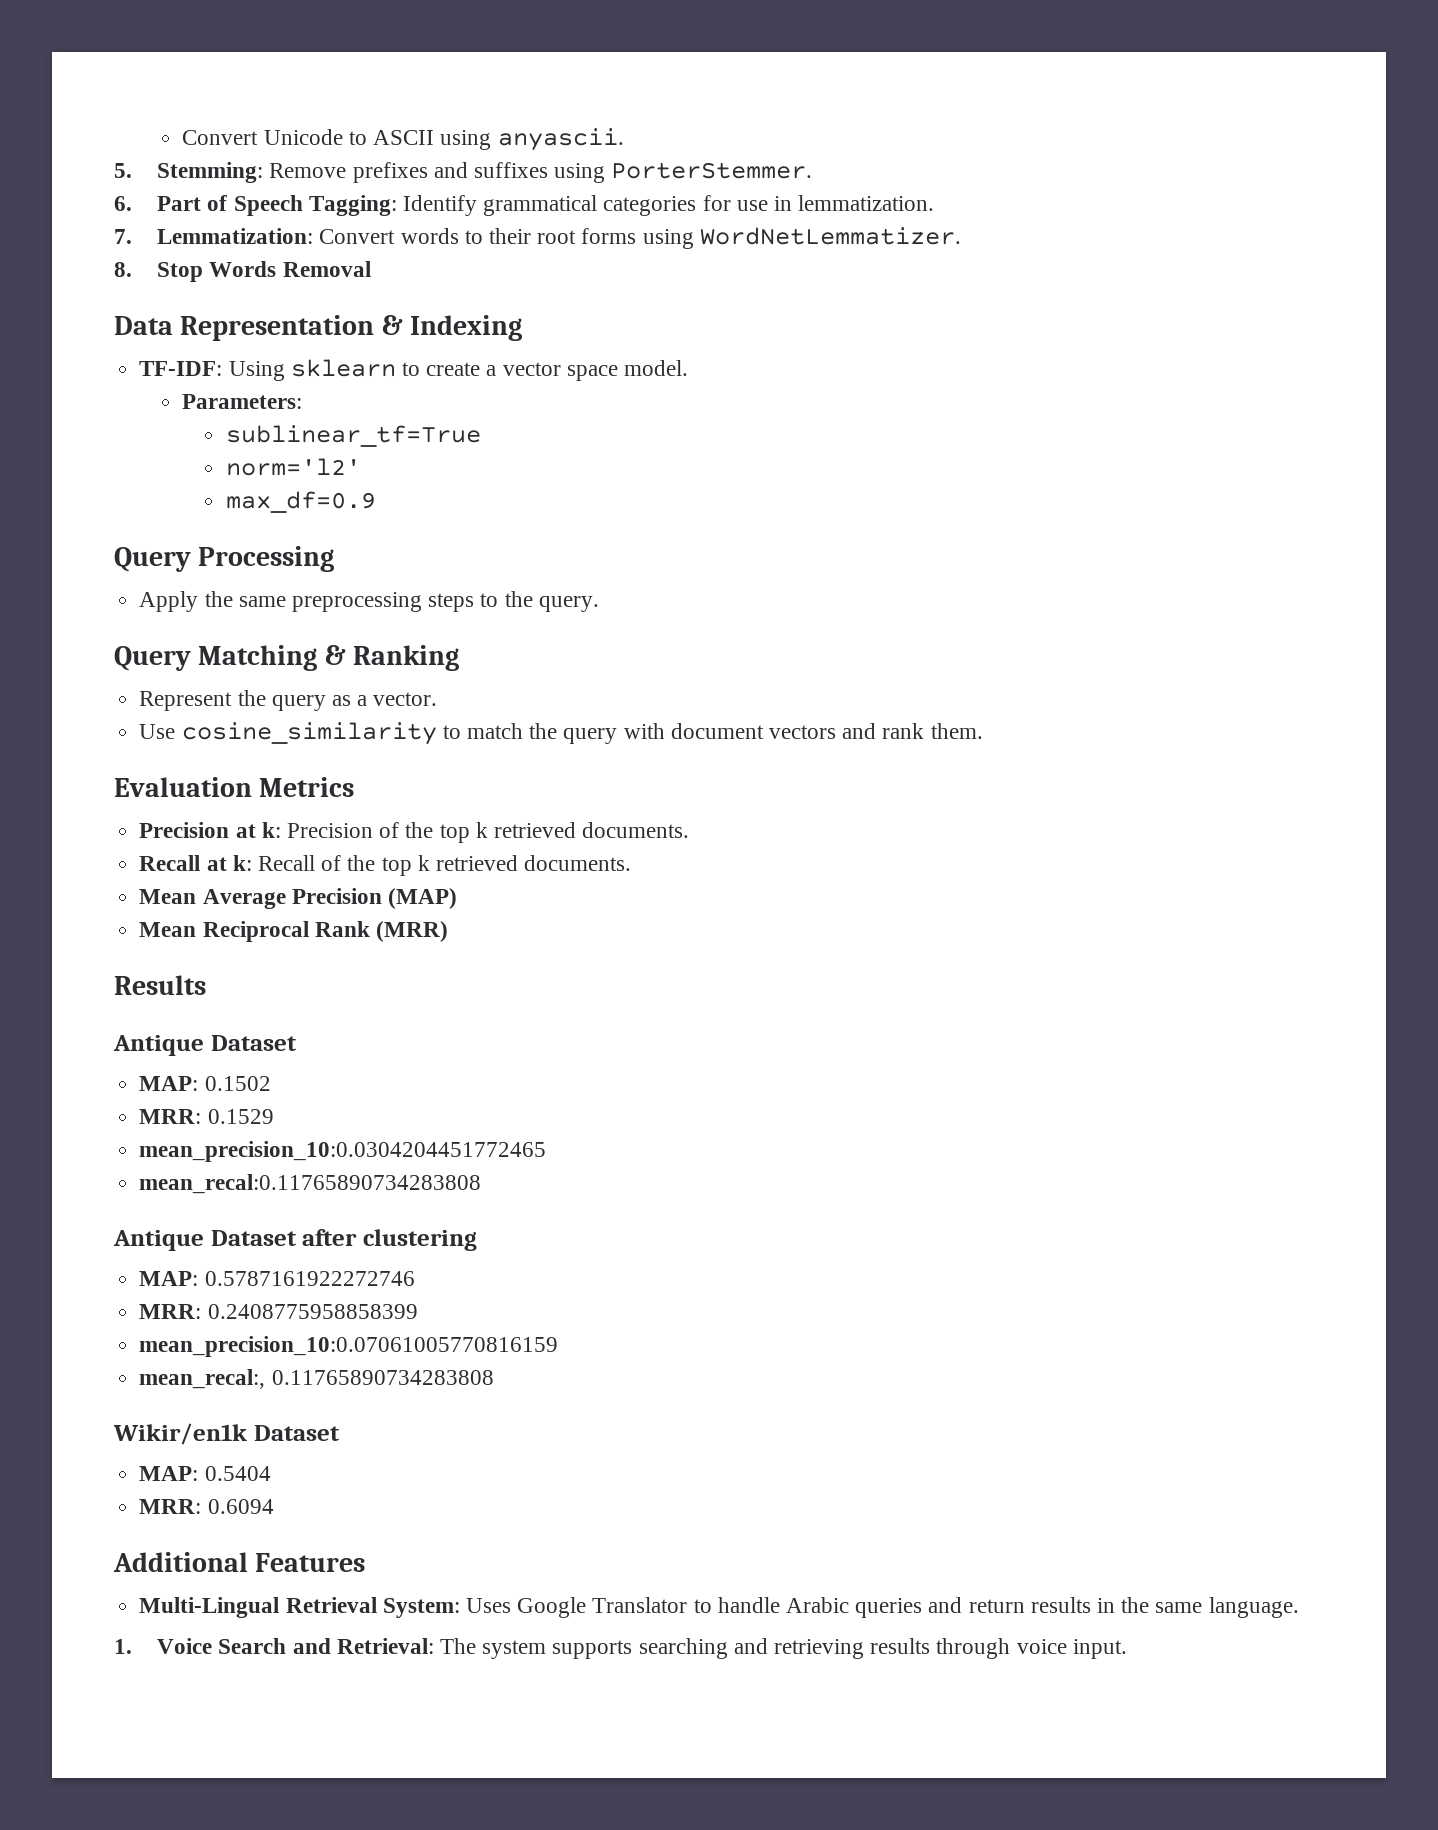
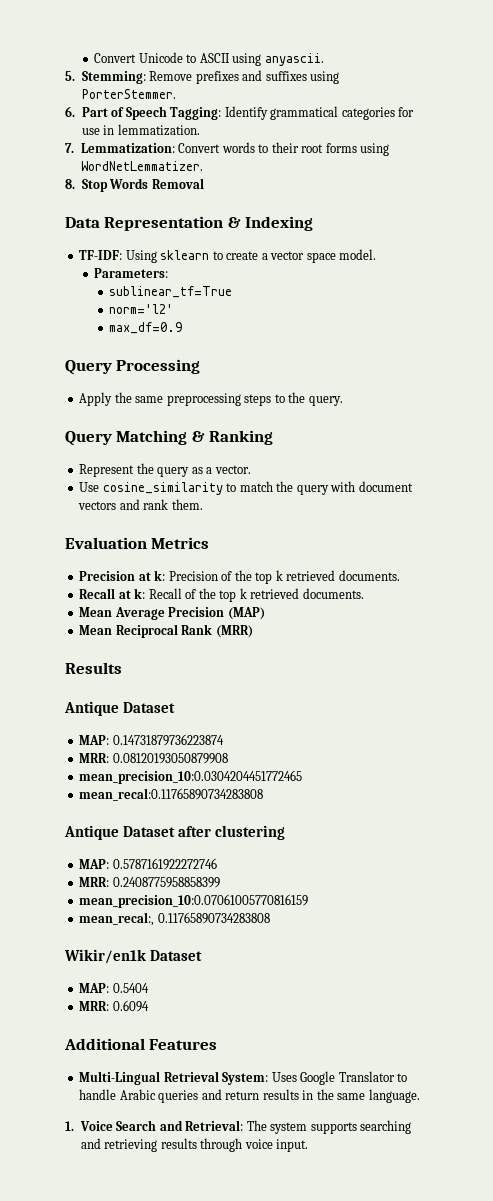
- MAP: 0.1502
- MRR: 0.1529
+ MAP: 0.14731879736223874
+ MRR: 0.08120193050879908

